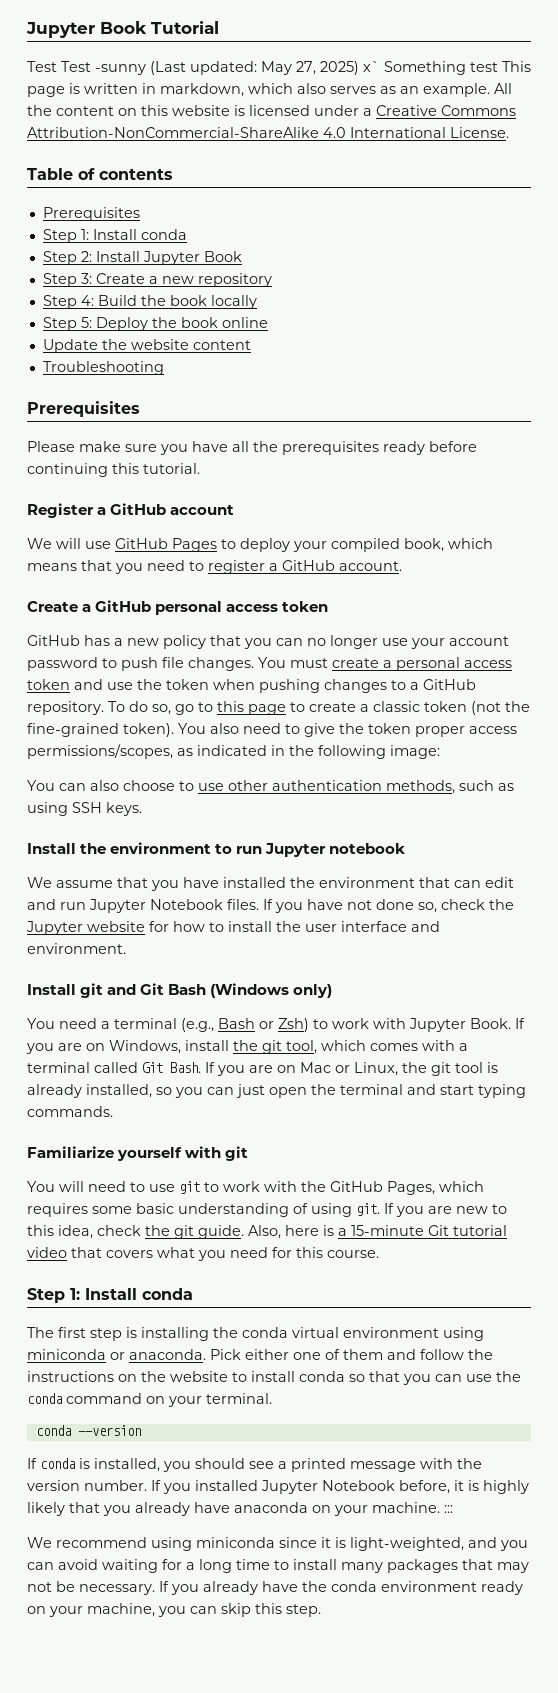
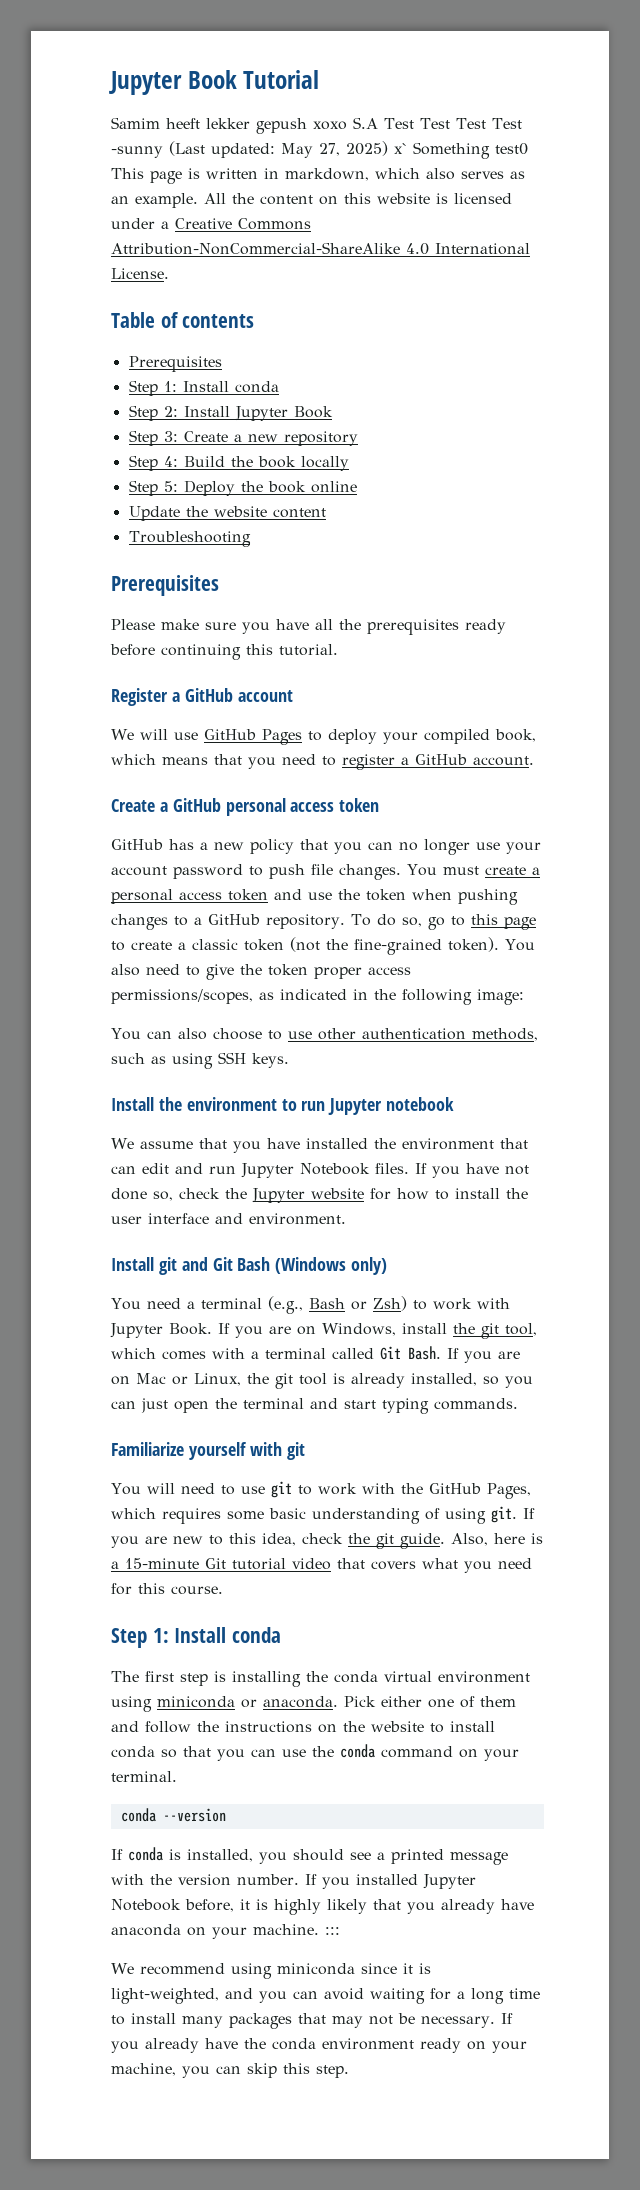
- Test Test -sunny (Last updated: May 27, 2025) x` Something test This page is written in markdown, which also serves as an example.
+ Samim heeft lekker gepush xoxo S.A Test Test Test Test -sunny (Last updated: May 27, 2025) x` Something test0 This page is written in markdown, which also serves as an example.

